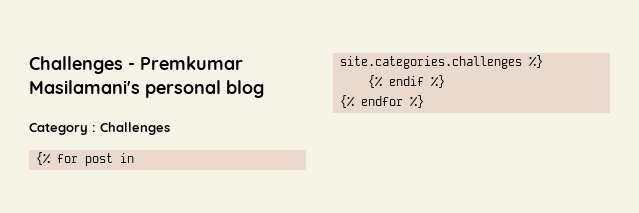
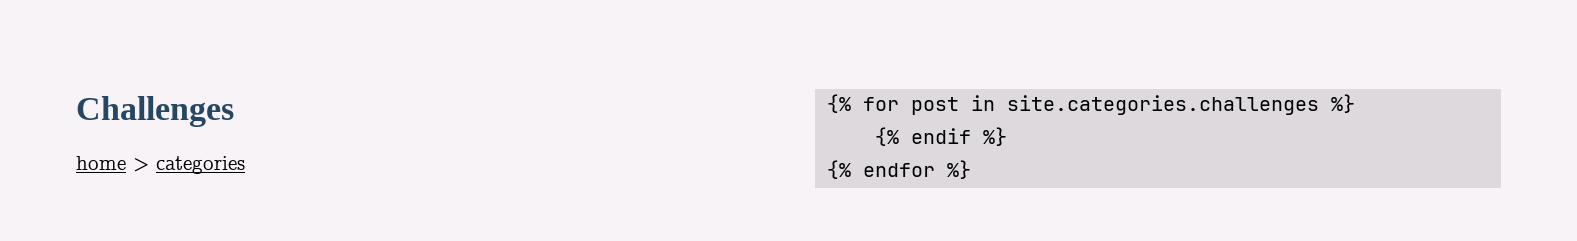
- Challenges - Premkumar Masilamani's personal blog
- Category : Challenges
+ Challenges
+ home > categories

